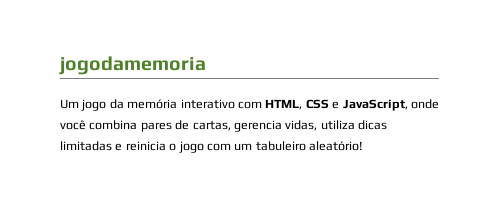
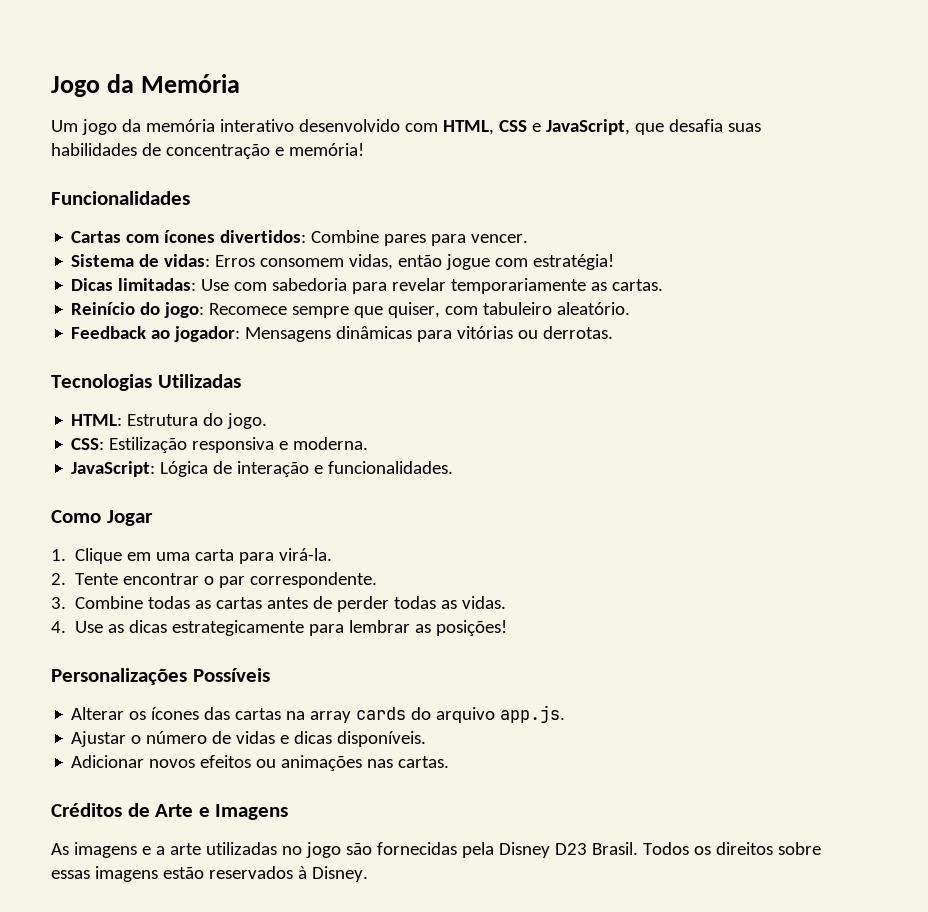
- jogodamemoria
+ Jogo da Memória
- Um jogo da memória interativo com HTML, CSS e JavaScript, onde você combina pares de cartas, gerencia vidas, utiliza dicas limitadas e reinicia o jogo com um tabuleiro aleatório!
+ Um jogo da memória interativo desenvolvido com HTML, CSS e JavaScript, que desafia suas habilidades de concentração e memória!
+ Funcionalidades
+ Cartas com ícones divertidos: Combine pares para vencer.
+ Sistema de vidas: Erros consomem vidas, então jogue com estratégia!
+ Dicas limitadas: Use com sabedoria para revelar temporariamente as cartas.
+ Reinício do jogo: Recomece sempre que quiser, com tabuleiro aleatório.
+ Feedback ao jogador: Mensagens dinâmicas para vitórias ou derrotas.
+ Tecnologias Utilizadas
+ HTML: Estrutura do jogo.
+ CSS: Estilização responsiva e moderna.
+ JavaScript: Lógica de interação e funcionalidades.
+ Como Jogar
+ 1. Clique em uma carta para virá-la.
+ 2. Tente encontrar o par correspondente.
+ 3. Combine todas as cartas antes de perder todas as vidas.
+ 4. Use as dicas estrategicamente para lembrar as posições!
+ Personalizações Possíveis
+ Alterar os ícones das cartas na array cards do arquivo app.js.
+ Ajustar o número de vidas e dicas disponíveis.
+ Adicionar novos efeitos ou animações nas cartas.
+ Créditos de Arte e Imagens
+ As imagens e a arte utilizadas no jogo são fornecidas pela Disney D23 Brasil. Todos os direitos sobre essas imagens estão reservados à Disney.

